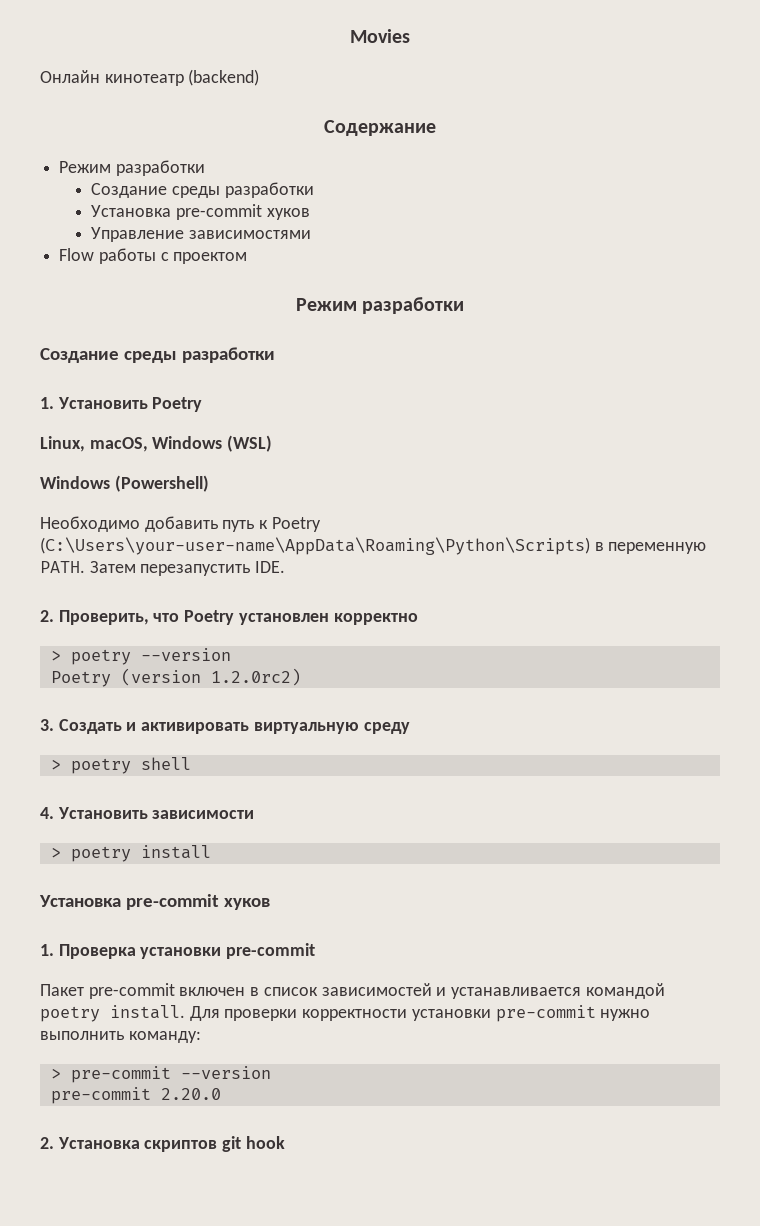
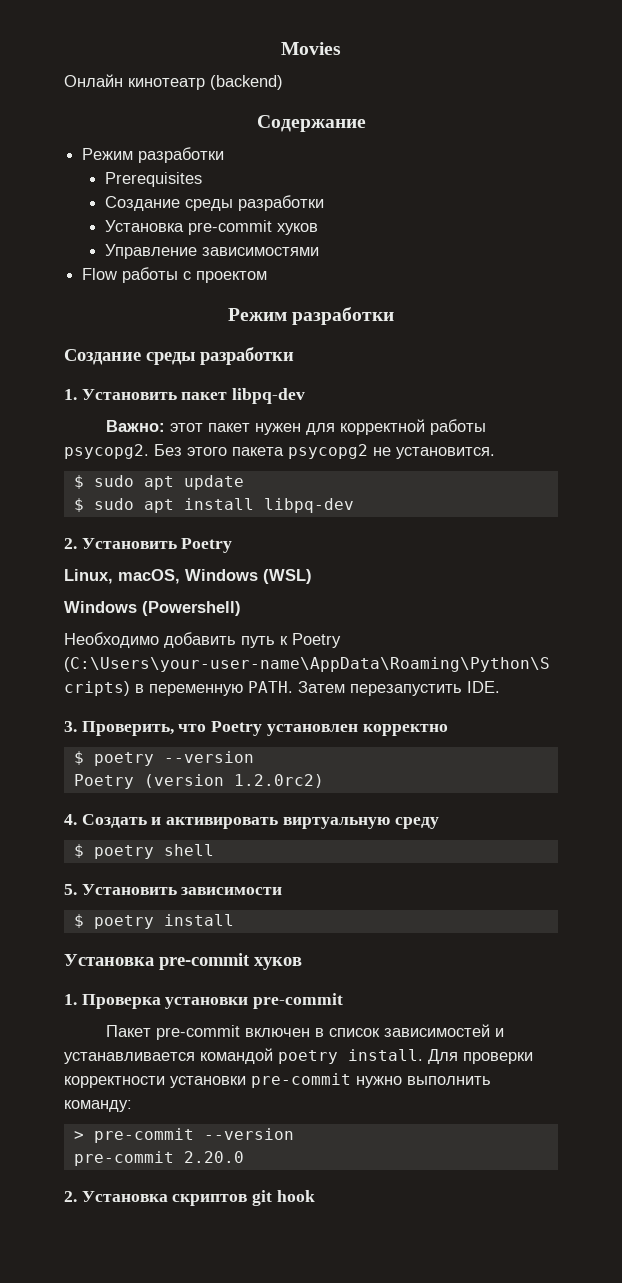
+ Prerequisites
- 1. Установить Poetry
+ 1. Установить пакет libpq-dev
+ Важно: этот пакет нужен для корректной работы psycopg2. Без этого пакета psycopg2 не установится.
+ $ sudo apt update
+ $ sudo apt install libpq-dev
+ 2. Установить Poetry
- 2. Проверить, что Poetry установлен корректно
+ 3. Проверить, что Poetry установлен корректно
- > poetry --version
+ $ poetry --version
- 3. Создать и активировать виртуальную среду
+ 4. Создать и активировать виртуальную среду
- > poetry shell
+ $ poetry shell
- 4. Установить зависимости
+ 5. Установить зависимости
- > poetry install
+ $ poetry install

